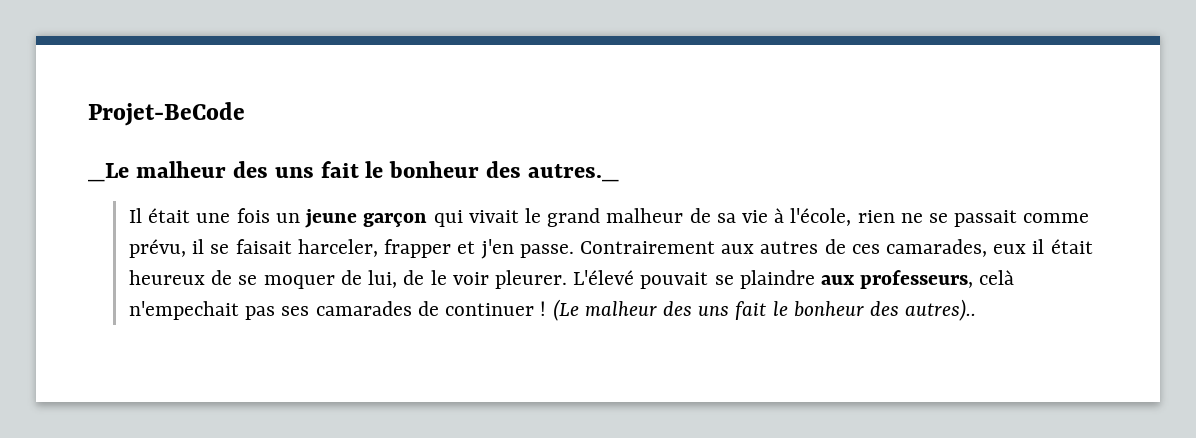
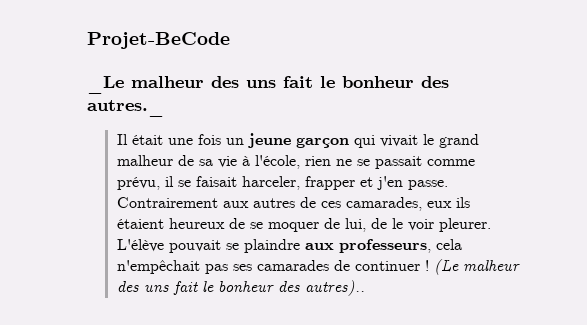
- Contrairement aux autres de ces camarades, eux il était heureux de se moquer de lui, de le voir pleurer.
+ Contrairement aux autres de ces camarades, eux ils étaient heureux de se moquer de lui, de le voir pleurer.
- L'élevé pouvait se plaindre aux professeurs, celà n'empechait pas ses camarades de continuer !
+ L'élève pouvait se plaindre aux professeurs, cela n'empêchait pas ses camarades de continuer !

